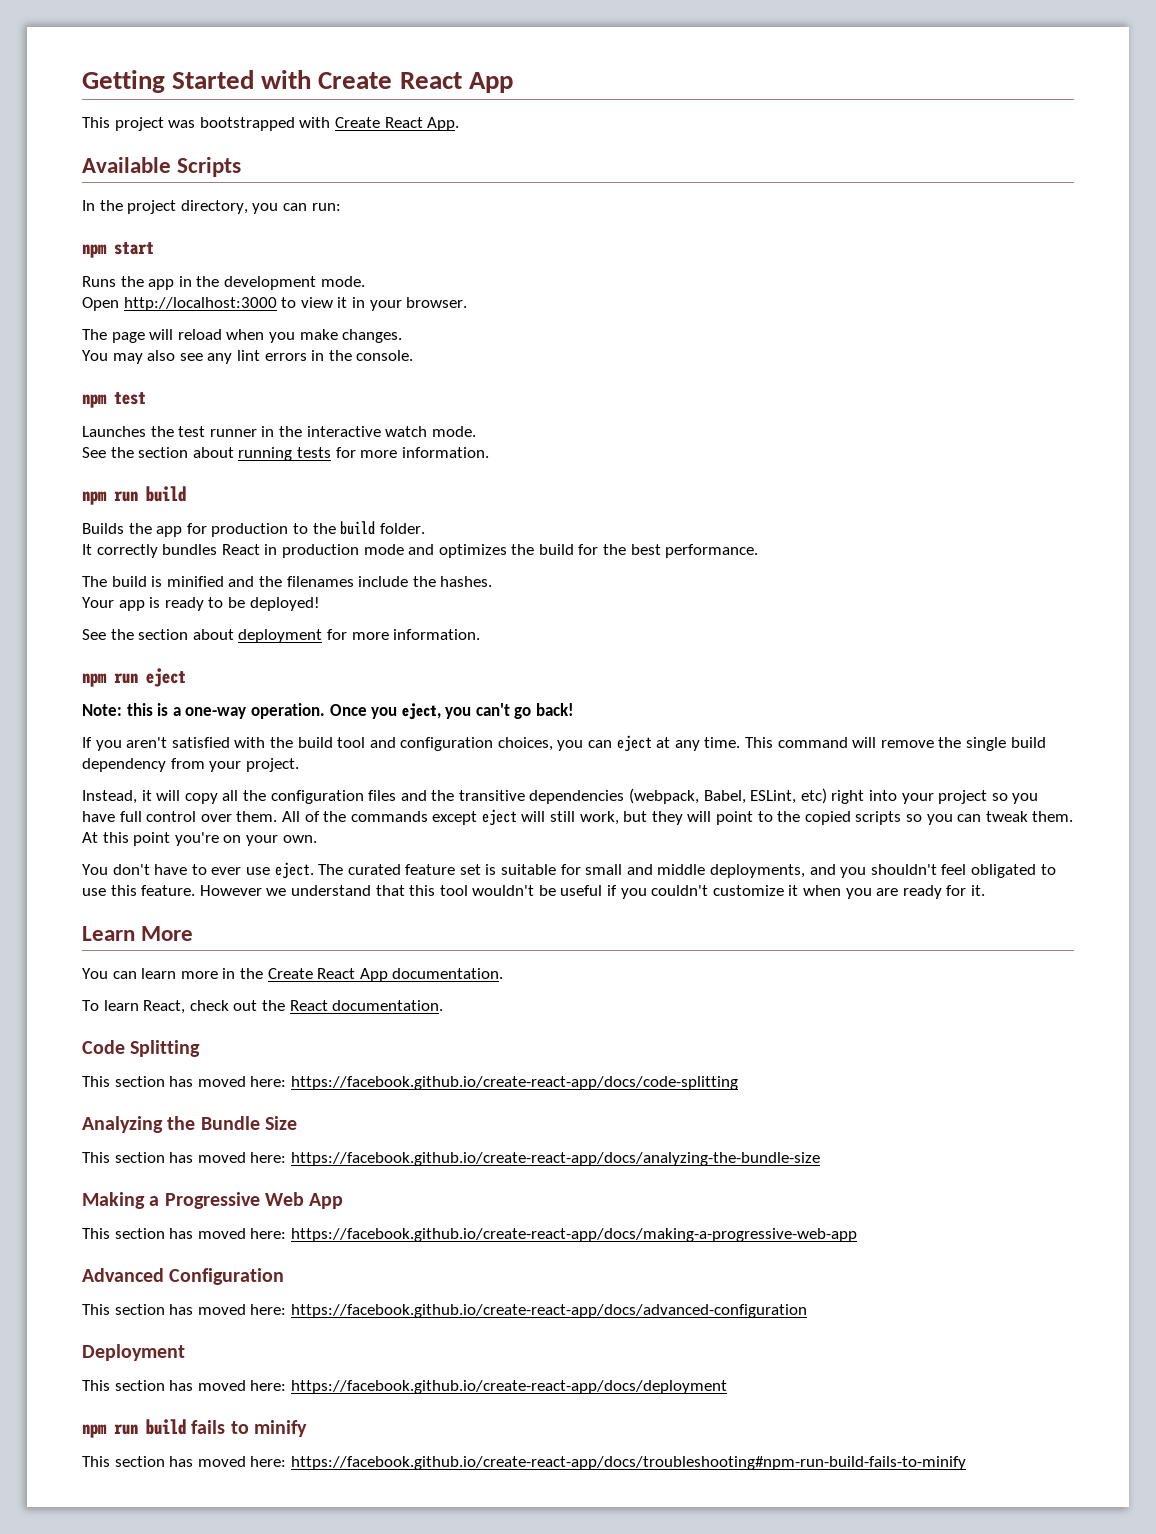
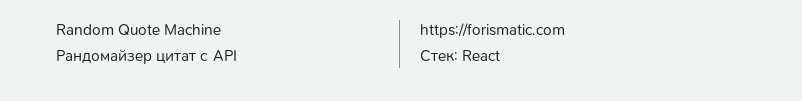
- Getting Started with Create React App
- This project was bootstrapped with Create React App.
- Available Scripts
- In the project directory, you can run:
- npm start
- Runs the app in the development mode.
- Open http://localhost:3000 to view it in your browser.
- The page will reload when you make changes.
- You may also see any lint errors in the console.
- npm test
- Launches the test runner in the interactive watch mode.
- See the section about running tests for more information.
- npm run build
- Builds the app for production to the build folder.
- It correctly bundles React in production mode and optimizes the build for the best performance.
- The build is minified and the filenames include the hashes.
- Your app is ready to be deployed!
- See the section about deployment for more information.
- npm run eject
- Note: this is a one-way operation. Once you eject, you can't go back!
- If you aren't satisfied with the build tool and configuration choices, you can eject at any time. This command will remove the single build dependency from your project.
- Instead, it will copy all the configuration files and the transitive dependencies (webpack, Babel, ESLint, etc) right into your project so you have full control over them. All of the commands except eject will still work, but they will point to the copied scripts so you can tweak them. At this point you're on your own.
- You don't have to ever use eject. The curated feature set is suitable for small and middle deployments, and you shouldn't feel obligated to use this feature. However we understand that this tool wouldn't be useful if you couldn't customize it when you are ready for it.
- Learn More
- You can learn more in the Create React App documentation.
- To learn React, check out the React documentation.
- Code Splitting
- This section has moved here: https://facebook.github.io/create-react-app/docs/code-splitting
- Analyzing the Bundle Size
- This section has moved here: https://facebook.github.io/create-react-app/docs/analyzing-the-bundle-size
- Making a Progressive Web App
- This section has moved here: https://facebook.github.io/create-react-app/docs/making-a-progressive-web-app
- Advanced Configuration
- This section has moved here: https://facebook.github.io/create-react-app/docs/advanced-configuration
- Deployment
- This section has moved here: https://facebook.github.io/create-react-app/docs/deployment
- npm run build fails to minify
- This section has moved here: https://facebook.github.io/create-react-app/docs/troubleshooting#npm-run-build-fails-to-minify
+ Random Quote Machine
+ Рандомайзер цитат с API https://forismatic.com
+ Стек: React

